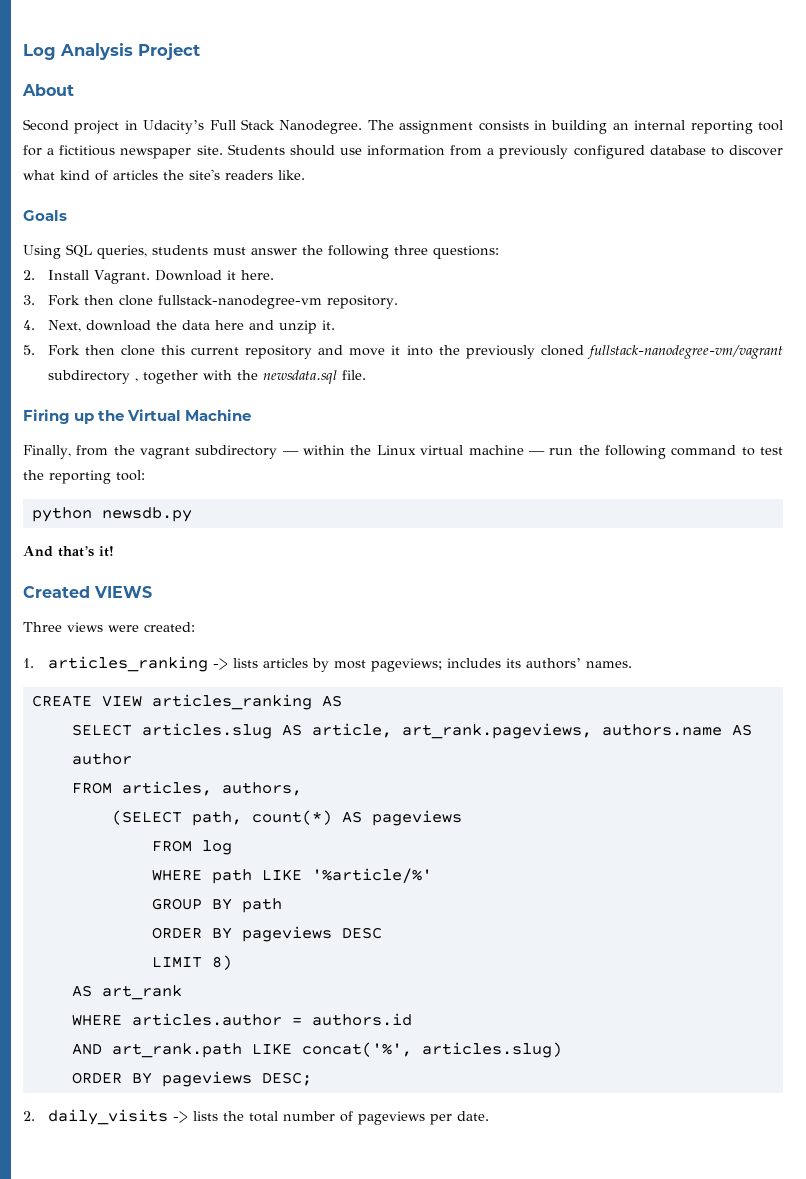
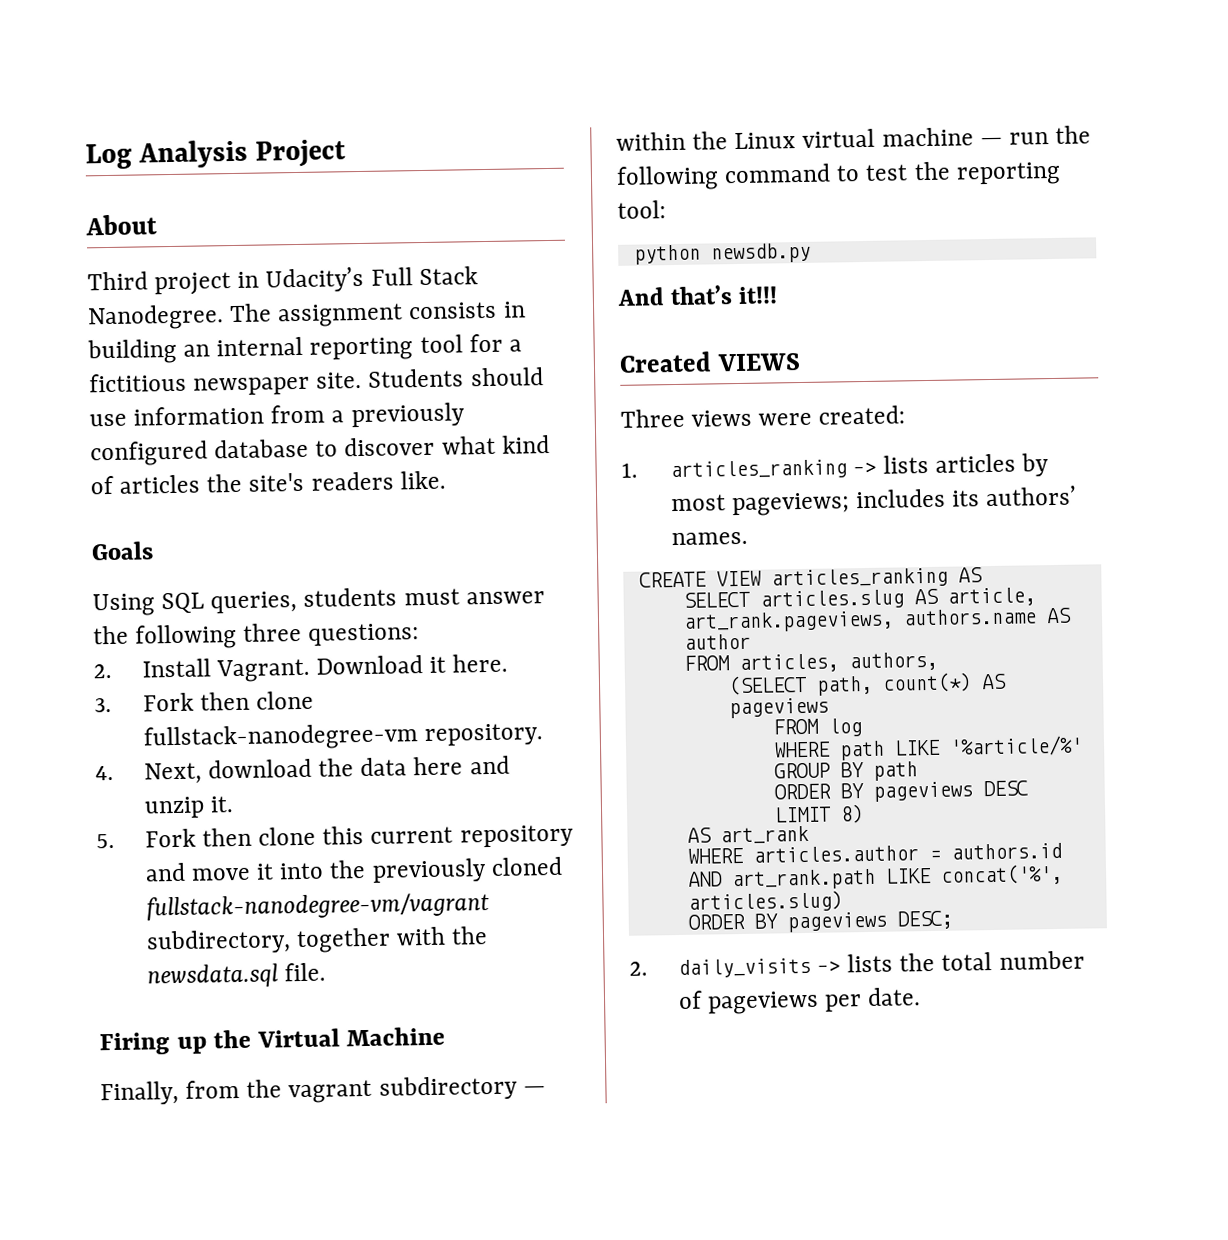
- Second project in Udacity’s Full Stack Nanodegree.
+ Third project in Udacity’s Full Stack Nanodegree.
- 5. Fork then clone this current repository and move it into the previously cloned fullstack-nanodegree-vm/vagrant subdirectory , together with the newsdata.sql file.
+ 5. Fork then clone this current repository and move it into the previously cloned fullstack-nanodegree-vm/vagrant subdirectory, together with the newsdata.sql file.
- And that’s it!
+ And that’s it!!!

